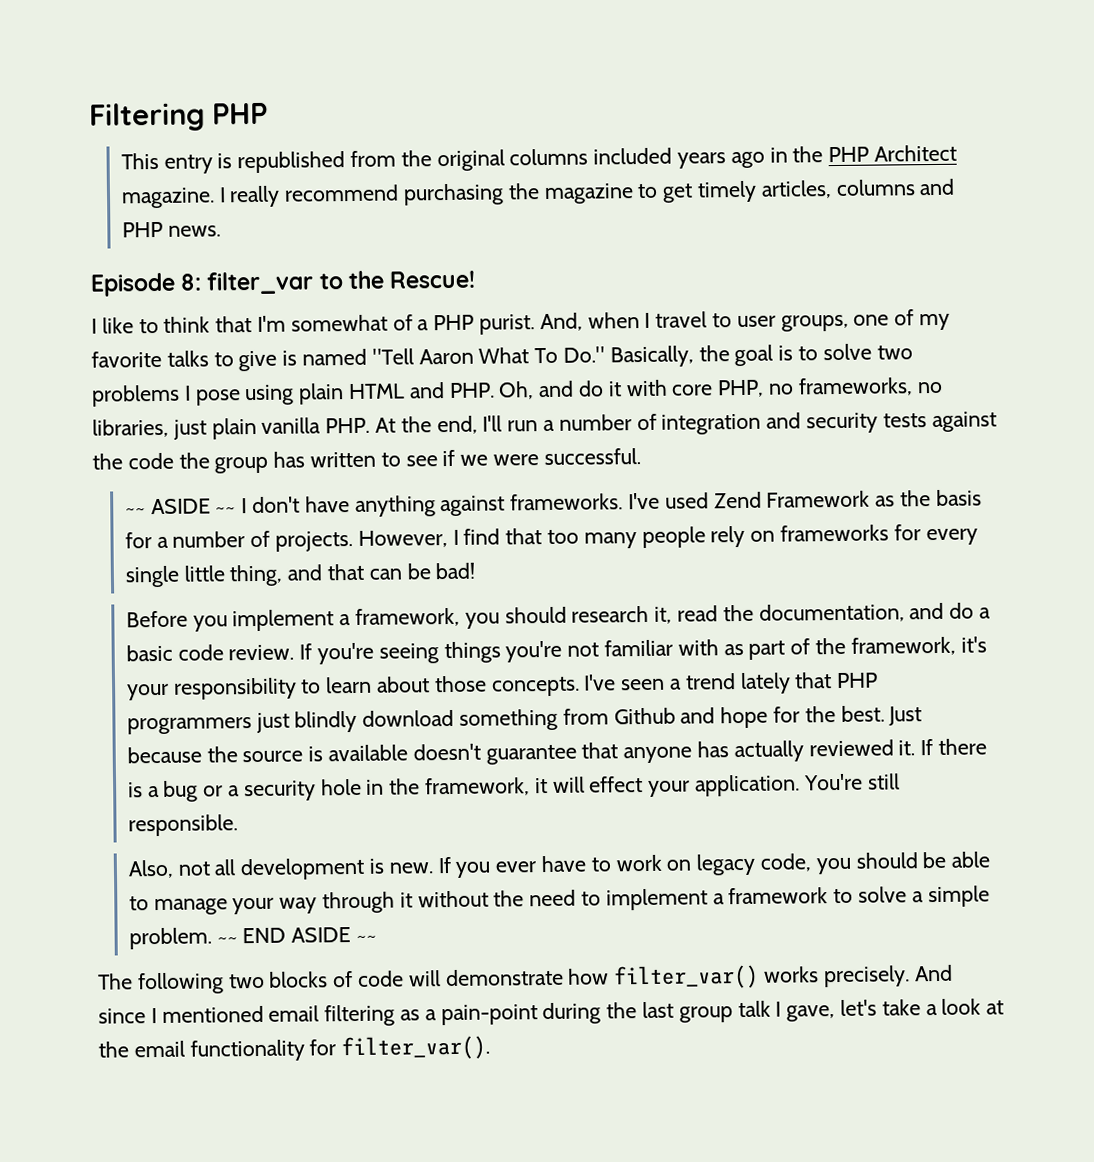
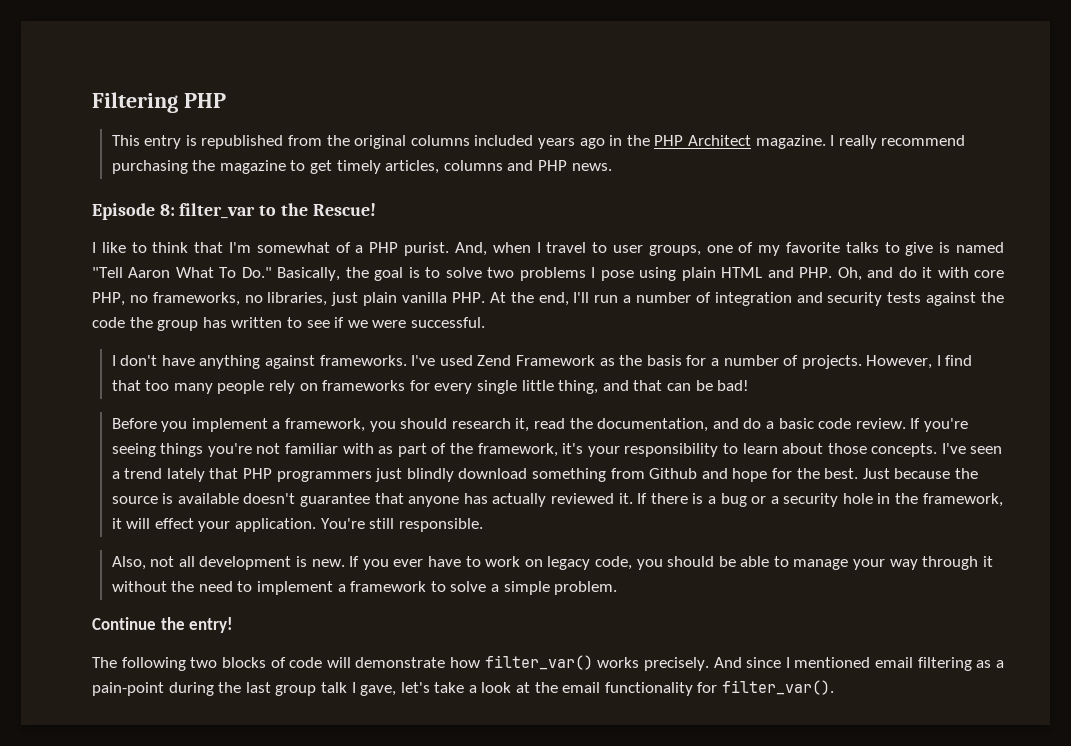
- ~~ ASIDE ~~ I don't have anything against frameworks.
+ I don't have anything against frameworks.
- If you ever have to work on legacy code, you should be able to manage your way through it without the need to implement a framework to solve a simple problem. ~~ END ASIDE ~~
+ If you ever have to work on legacy code, you should be able to manage your way through it without the need to implement a framework to solve a simple problem.
+ Continue the entry!

